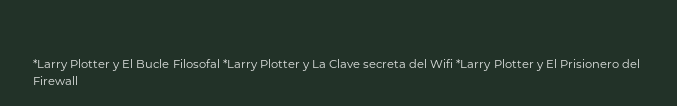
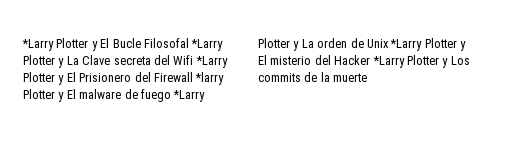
- *Larry Plotter y El Bucle Filosofal *Larry Plotter y La Clave secreta del Wifi *Larry Plotter y El Prisionero del Firewall
+ *Larry Plotter y El Bucle Filosofal *Larry Plotter y La Clave secreta del Wifi *Larry Plotter y El Prisionero del Firewall *larry Plotter y El malware de fuego *Larry Plotter y La orden de Unix *Larry Plotter y El misterio del Hacker *Larry Plotter y Los commits de la muerte

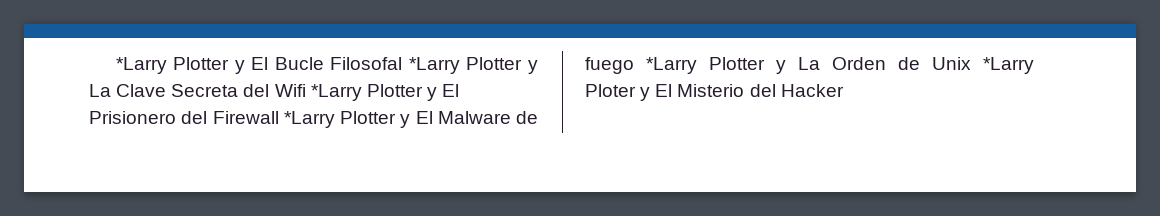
- *Larry Plotter y El Bucle Filosofal *Larry Plotter y La Clave secreta del Wifi *Larry Plotter y El Prisionero del Firewall *larry Plotter y El malware de fuego *Larry Plotter y La orden de Unix *Larry Plotter y El misterio del Hacker *Larry Plotter y Los commits de la muerte
+ *Larry Plotter y El Bucle Filosofal *Larry Plotter y La Clave Secreta del Wifi *Larry Plotter y El Prisionero del Firewall *Larry Plotter y El Malware de fuego *Larry Plotter y La Orden de Unix *Larry Ploter y El Misterio del Hacker

